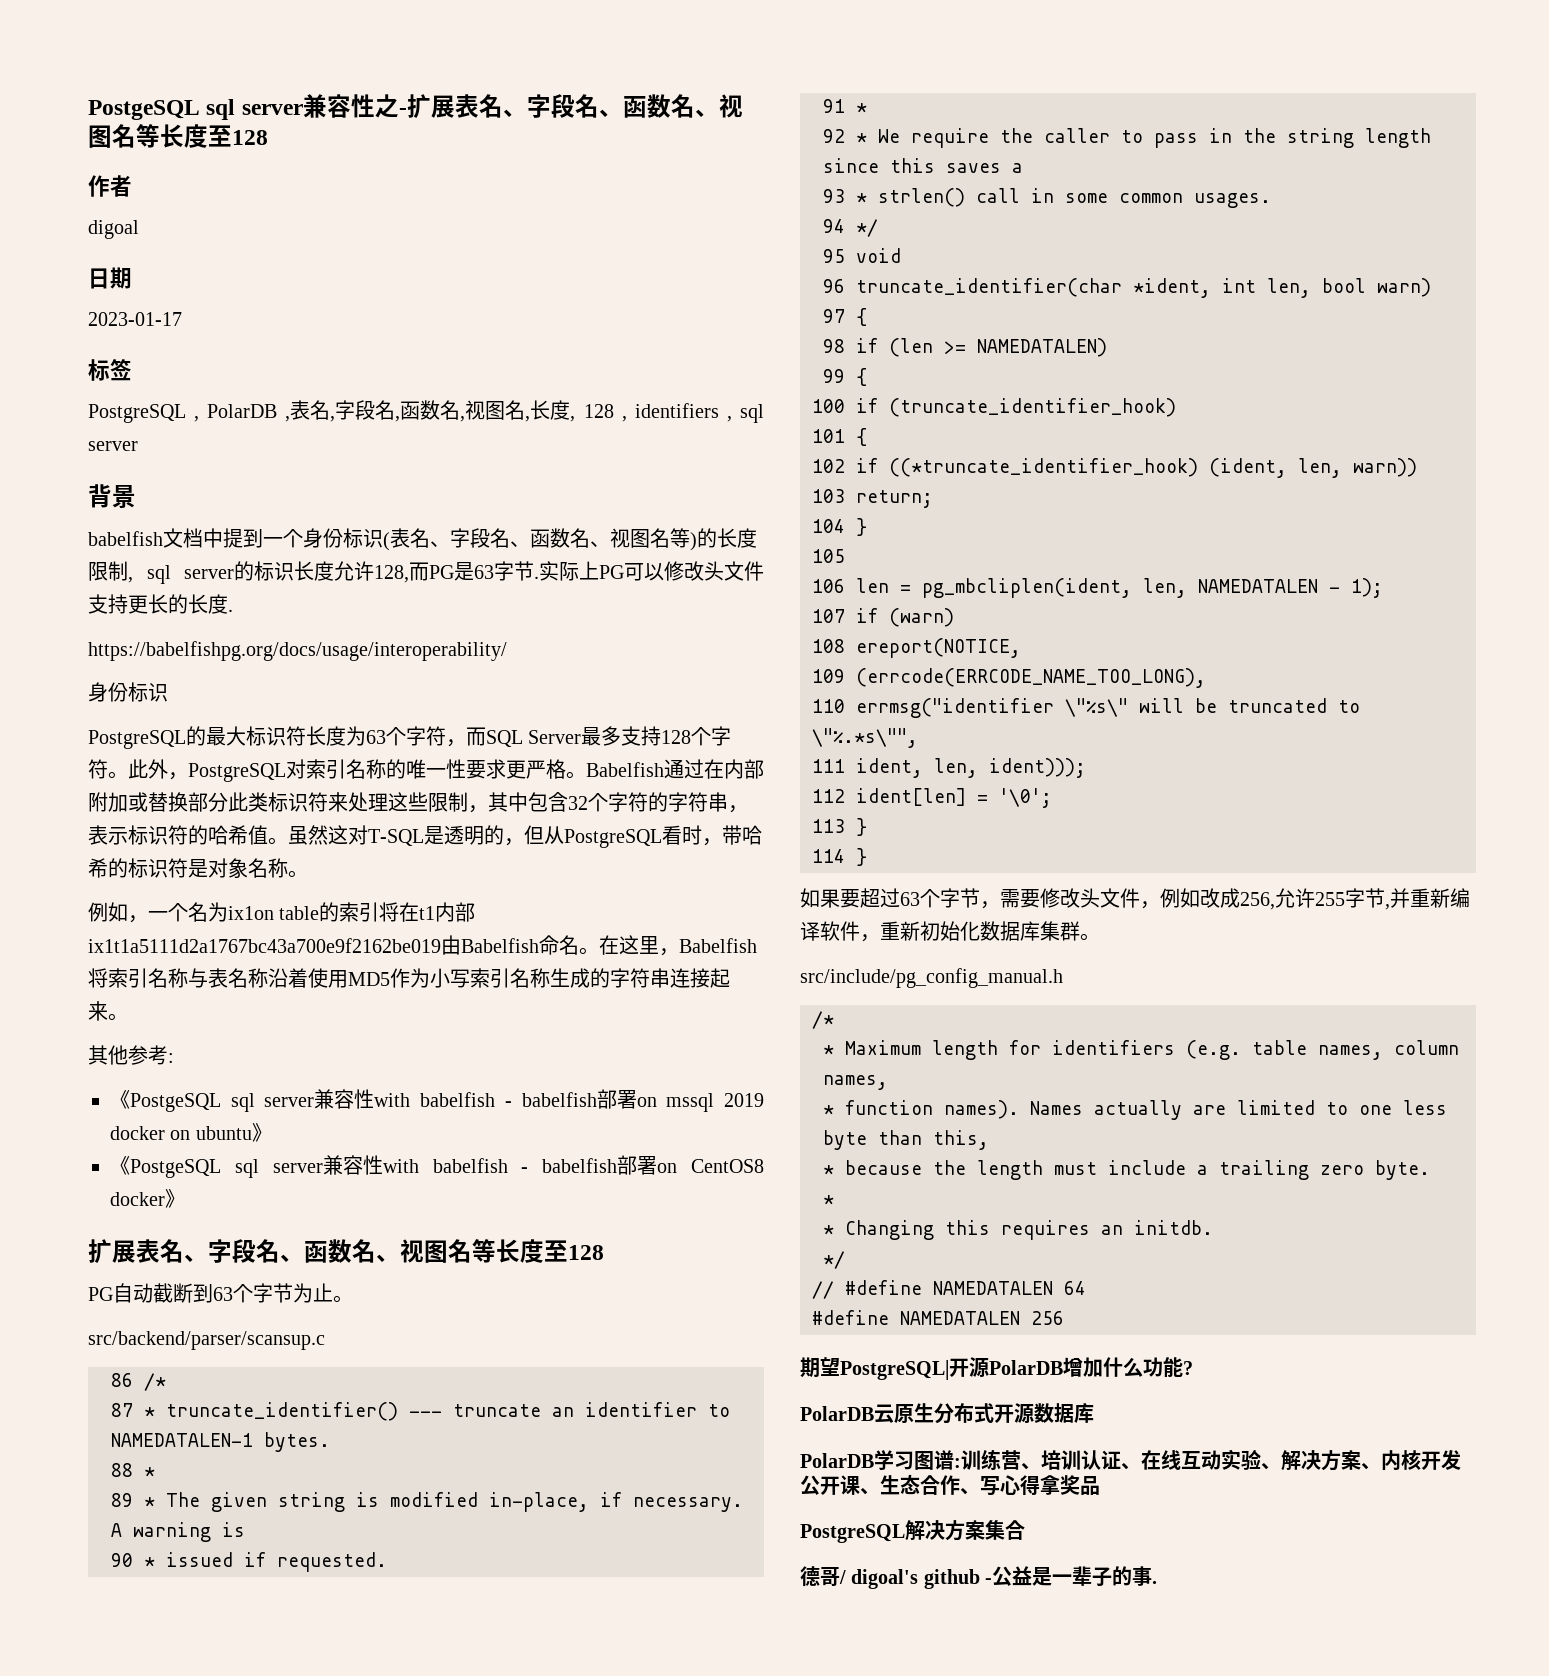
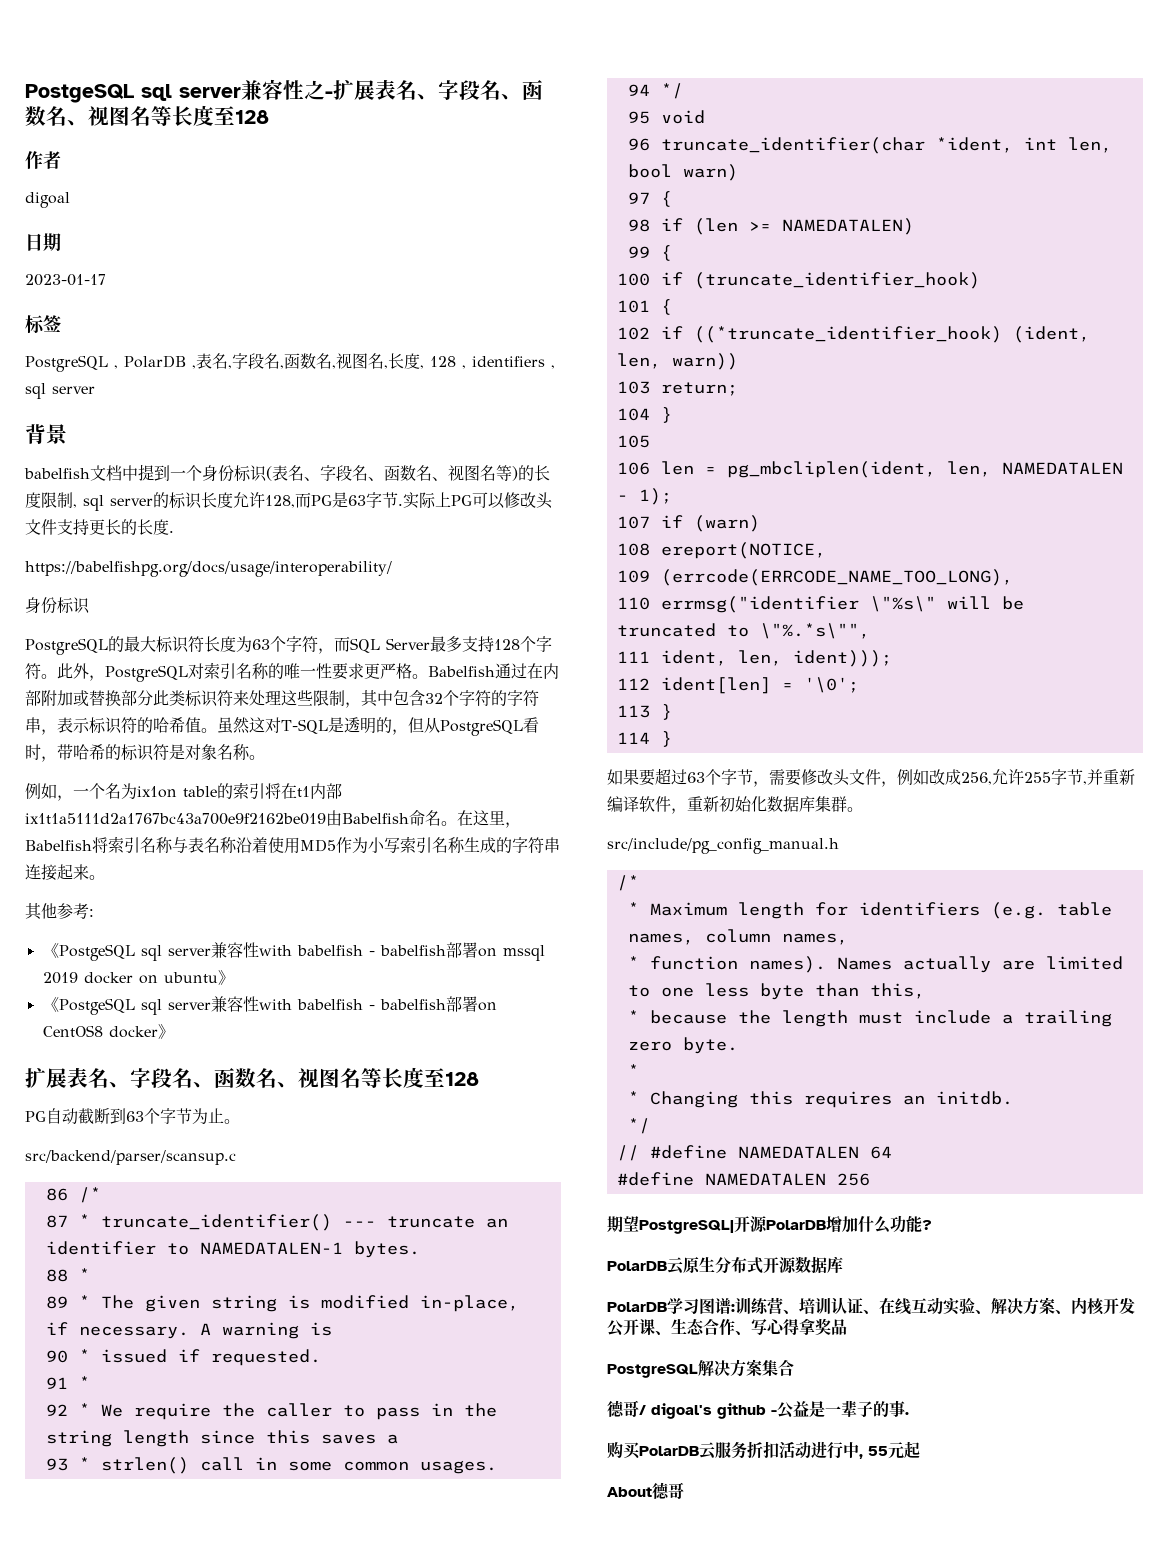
+ 购买PolarDB云服务折扣活动进行中, 55元起
+ About德哥

